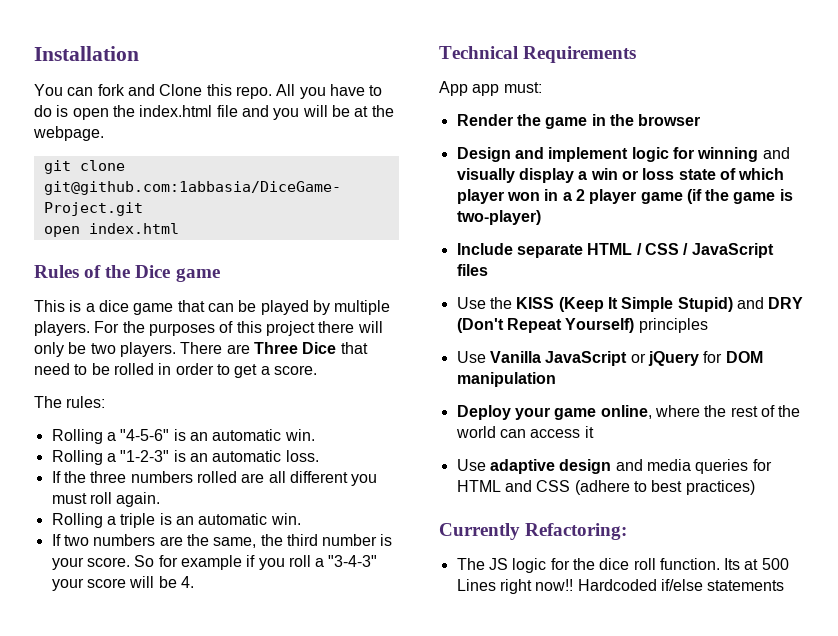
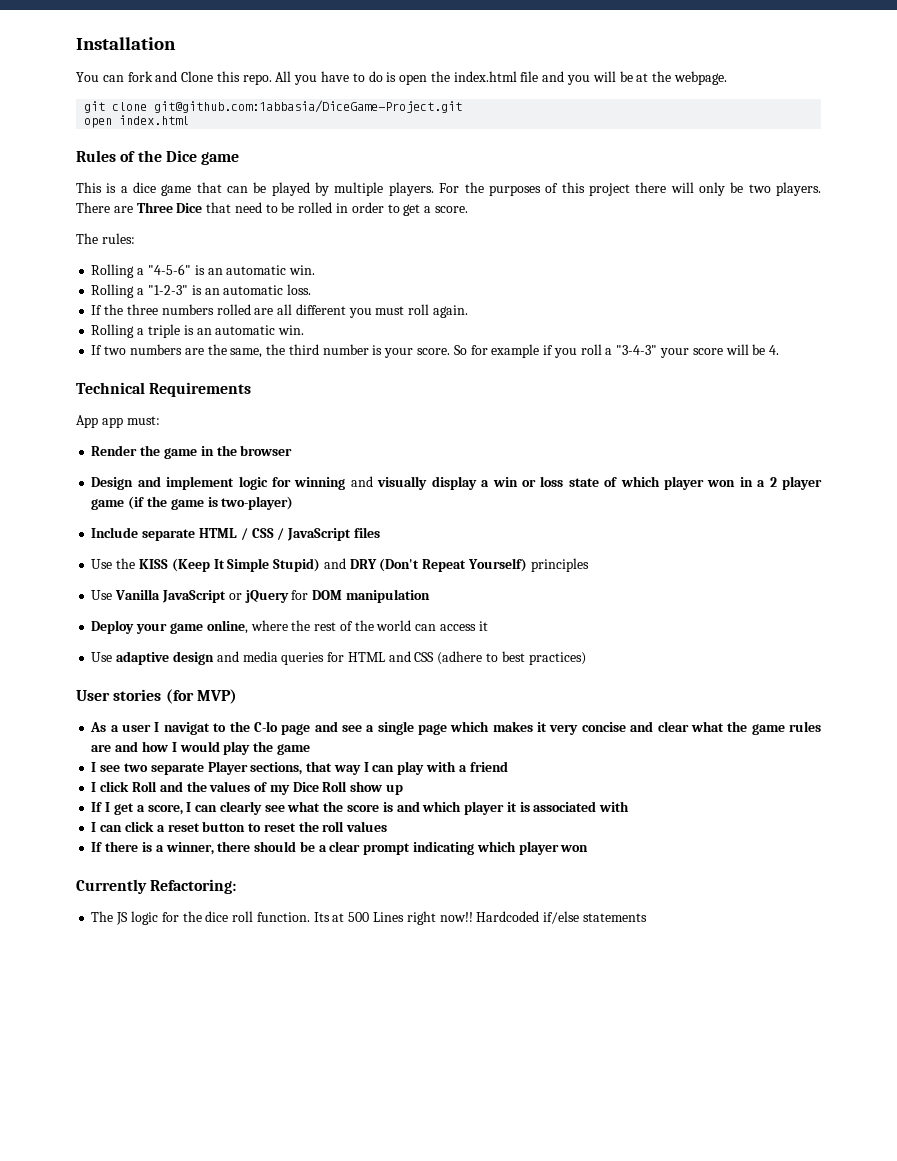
+ User stories (for MVP)
+ As a user I navigat to the C-lo page and see a single page which makes it very concise and clear what the game rules are and how I would play the game
+ I see two separate Player sections, that way I can play with a friend
+ I click Roll and the values of my Dice Roll show up
+ If I get a score, I can clearly see what the score is and which player it is associated with
+ I can click a reset button to reset the roll values
+ If there is a winner, there should be a clear prompt indicating which player won

